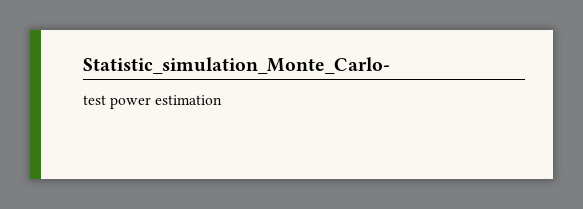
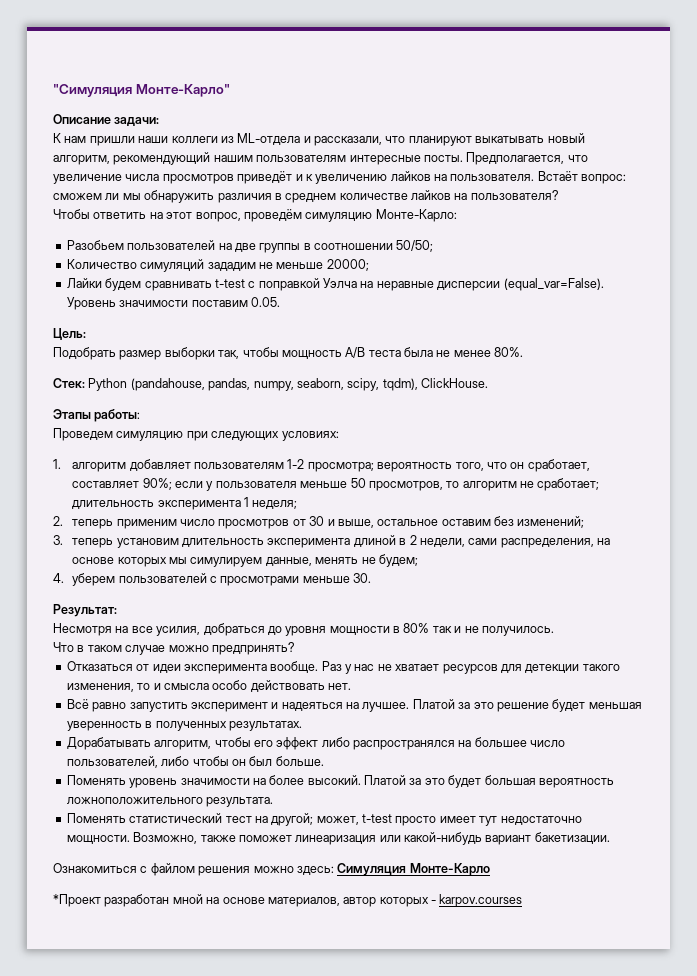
- Statistic_simulation_Monte_Carlo-
- test power estimation
+ "Симуляция Монте-Карло"
+ Описание задачи:
+ К нам пришли наши коллеги из ML-отдела и рассказали, что планируют выкатывать новый алгоритм, рекомендующий нашим пользователям интересные посты. Предполагается, что увеличение числа просмотров приведёт и к увеличению лайков на пользователя. Встаёт вопрос: сможем ли мы обнаружить различия в среднем количестве лайков на пользователя?
+ Чтобы ответить на этот вопрос, проведём симуляцию Монте-Карло:
+ Разобьем пользователей на две группы в соотношении 50/50;
+ Количество симуляций зададим не меньше 20000;
+ Лайки будем сравнивать t-test с поправкой Уэлча на неравные дисперсии (equal_var=False). Уровень значимости поставим 0.05.
+ Цель:
+ Подобрать размер выборки так, чтобы мощность А/В теста была не менее 80%.
+ Стек: Python (pandahouse, pandas, numpy, seaborn, scipy, tqdm), ClickHouse.
+ Этапы работы:
+ Проведем симуляцию при следующих условиях:
+ 1. алгоритм добавляет пользователям 1-2 просмотра; вероятность того, что он сработает, составляет 90%; если у пользователя меньше 50 просмотров, то алгоритм не сработает; длительность эксперимента 1 неделя;
+ 2. теперь применим число просмотров от 30 и выше, остальное оставим без изменений;
+ 3. теперь установим длительность эксперимента длиной в 2 недели, сами распределения, на основе которых мы симулируем данные, менять не будем;
+ 4. уберем пользователей с просмотрами меньше 30.
+ Результат:
+ Несмотря на все усилия, добраться до уровня мощности в 80% так и не получилось.
+ Что в таком случае можно предпринять?
+ Отказаться от идеи эксперимента вообще. Раз у нас не хватает ресурсов для детекции такого изменения, то и смысла особо действовать нет.
+ Всё равно запустить эксперимент и надеяться на лучшее. Платой за это решение будет меньшая уверенность в полученных результатах.
+ Дорабатывать алгоритм, чтобы его эффект либо распространялся на большее число пользователей, либо чтобы он был больше.
+ Поменять уровень значимости на более высокий. Платой за это будет большая вероятность ложноположительного результата.
+ Поменять статистический тест на другой; может, t-test просто имеет тут недостаточно мощности. Возможно, также поможет линеаризация или какой-нибудь вариант бакетизации.
+ Ознакомиться с файлом решения можно здесь: Симуляция Монте-Карло
+ *Проект разработан мной на основе материалов, автор которых - karpov.courses

